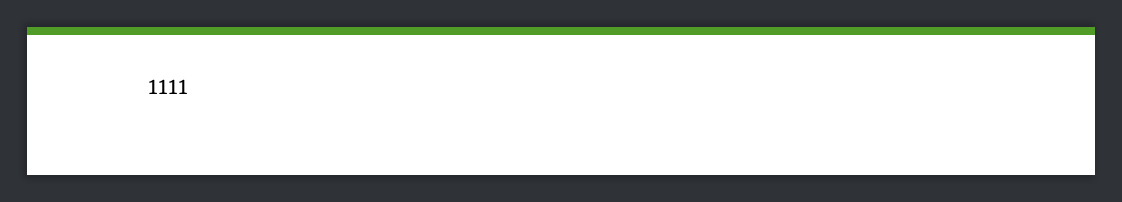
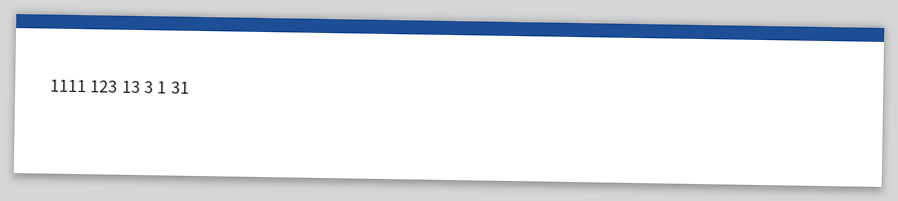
- 1111
+ 1111 123 13 3 1 31

